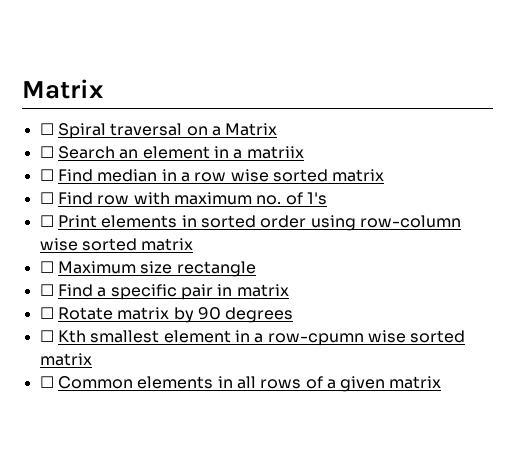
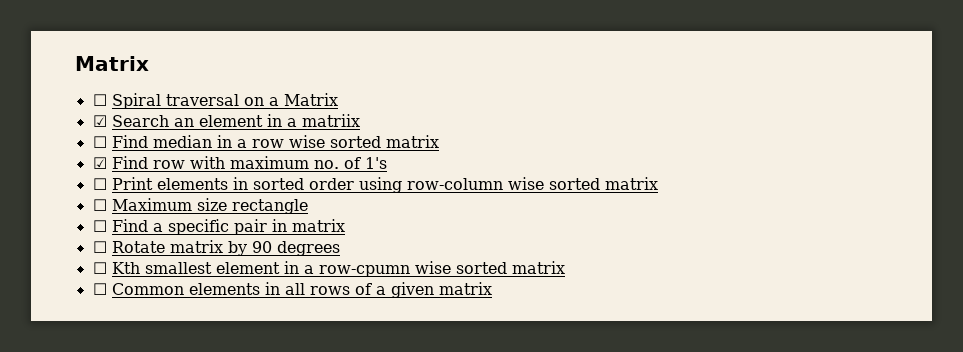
- ☐ Search an element in a matriix
+ ☑ Search an element in a matriix
- ☐ Find row with maximum no. of 1's
+ ☑ Find row with maximum no. of 1's

